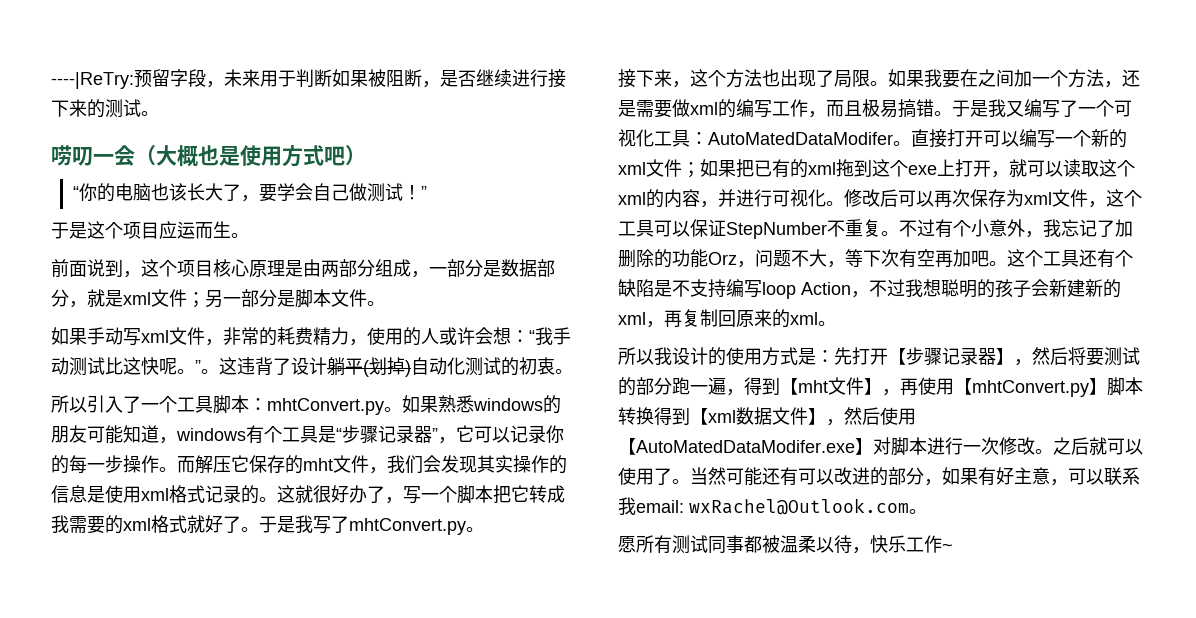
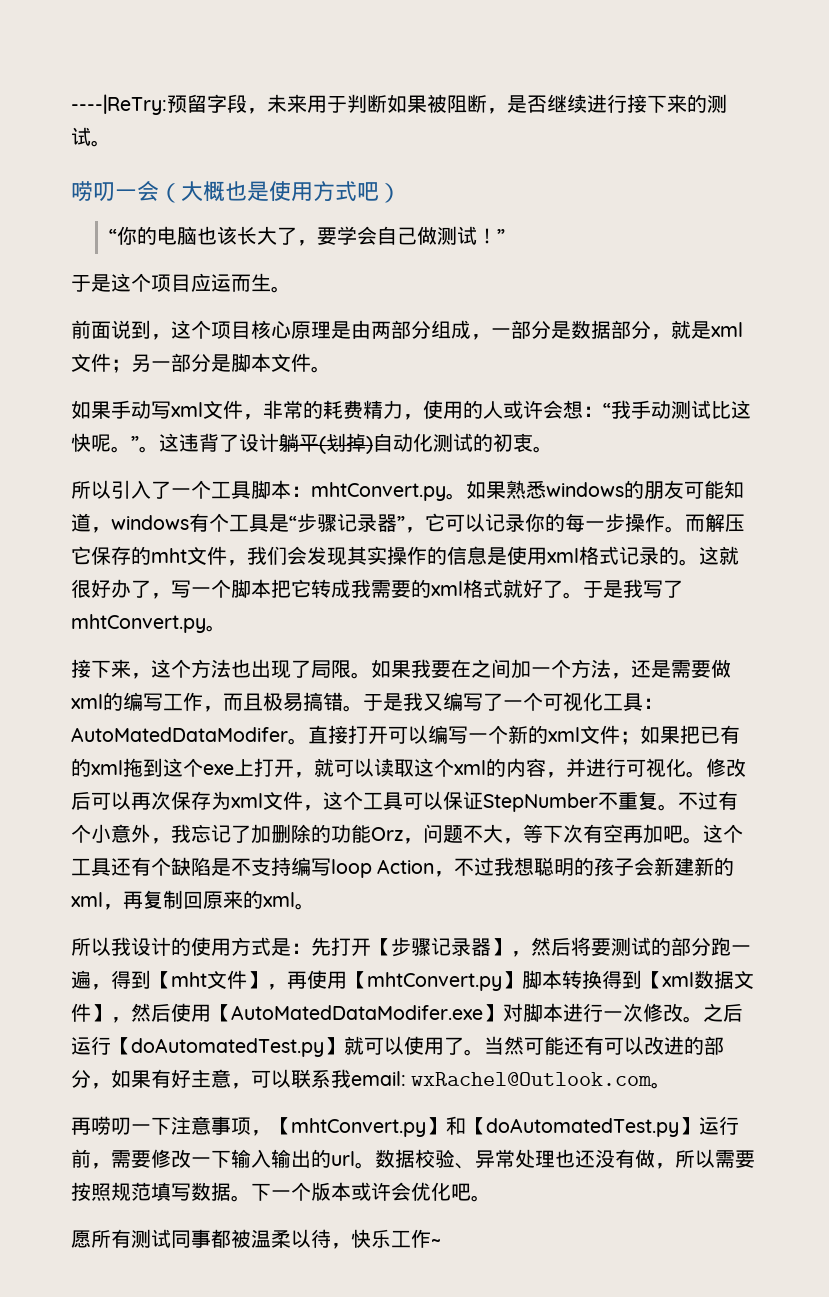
- 之后就可以使用了。
+ 之后运行【doAutomatedTest.py】就可以使用了。
+ 再唠叨一下注意事项，【mhtConvert.py】和【doAutomatedTest.py】运行前，需要修改一下输入输出的url。数据校验、异常处理也还没有做，所以需要按照规范填写数据。下一个版本或许会优化吧。

